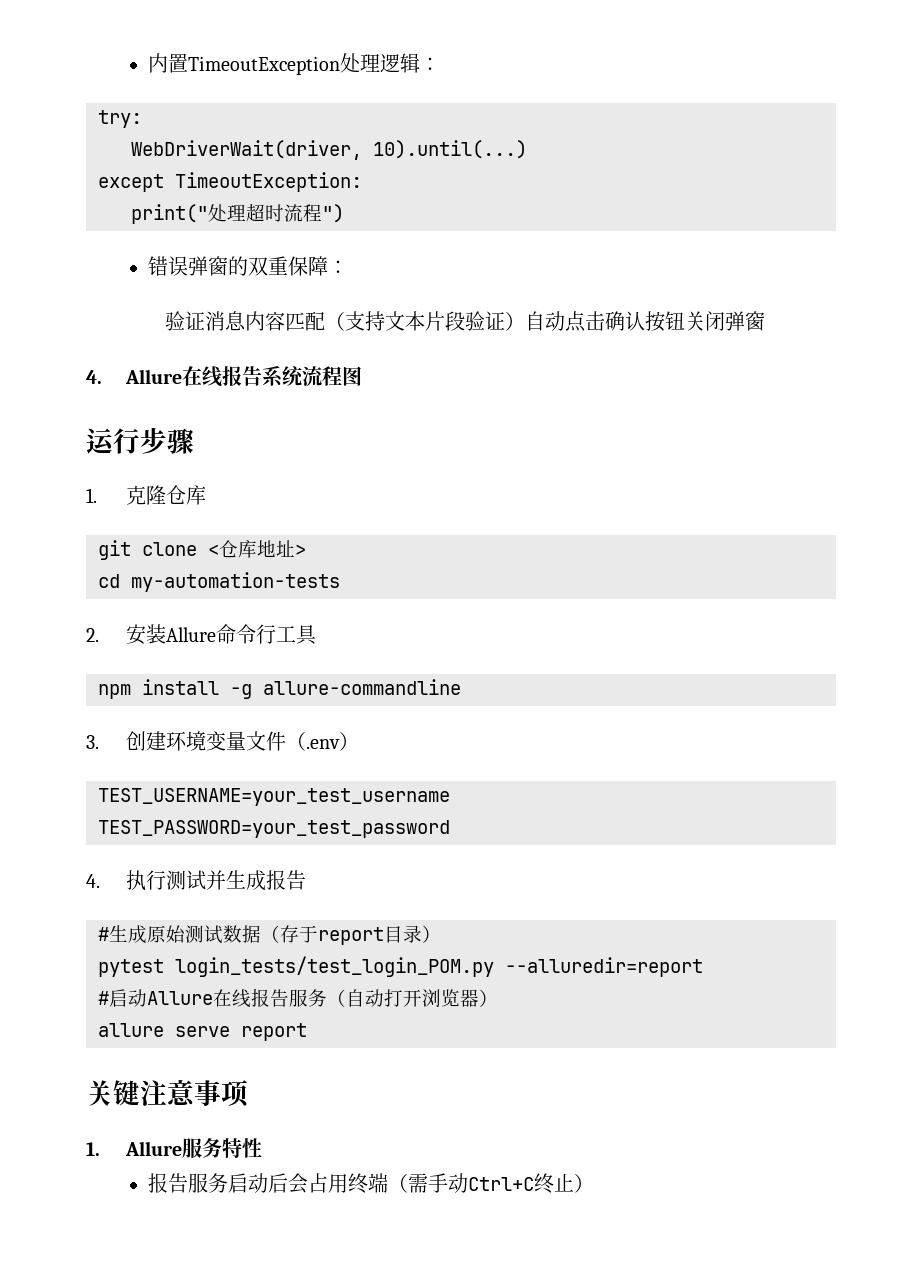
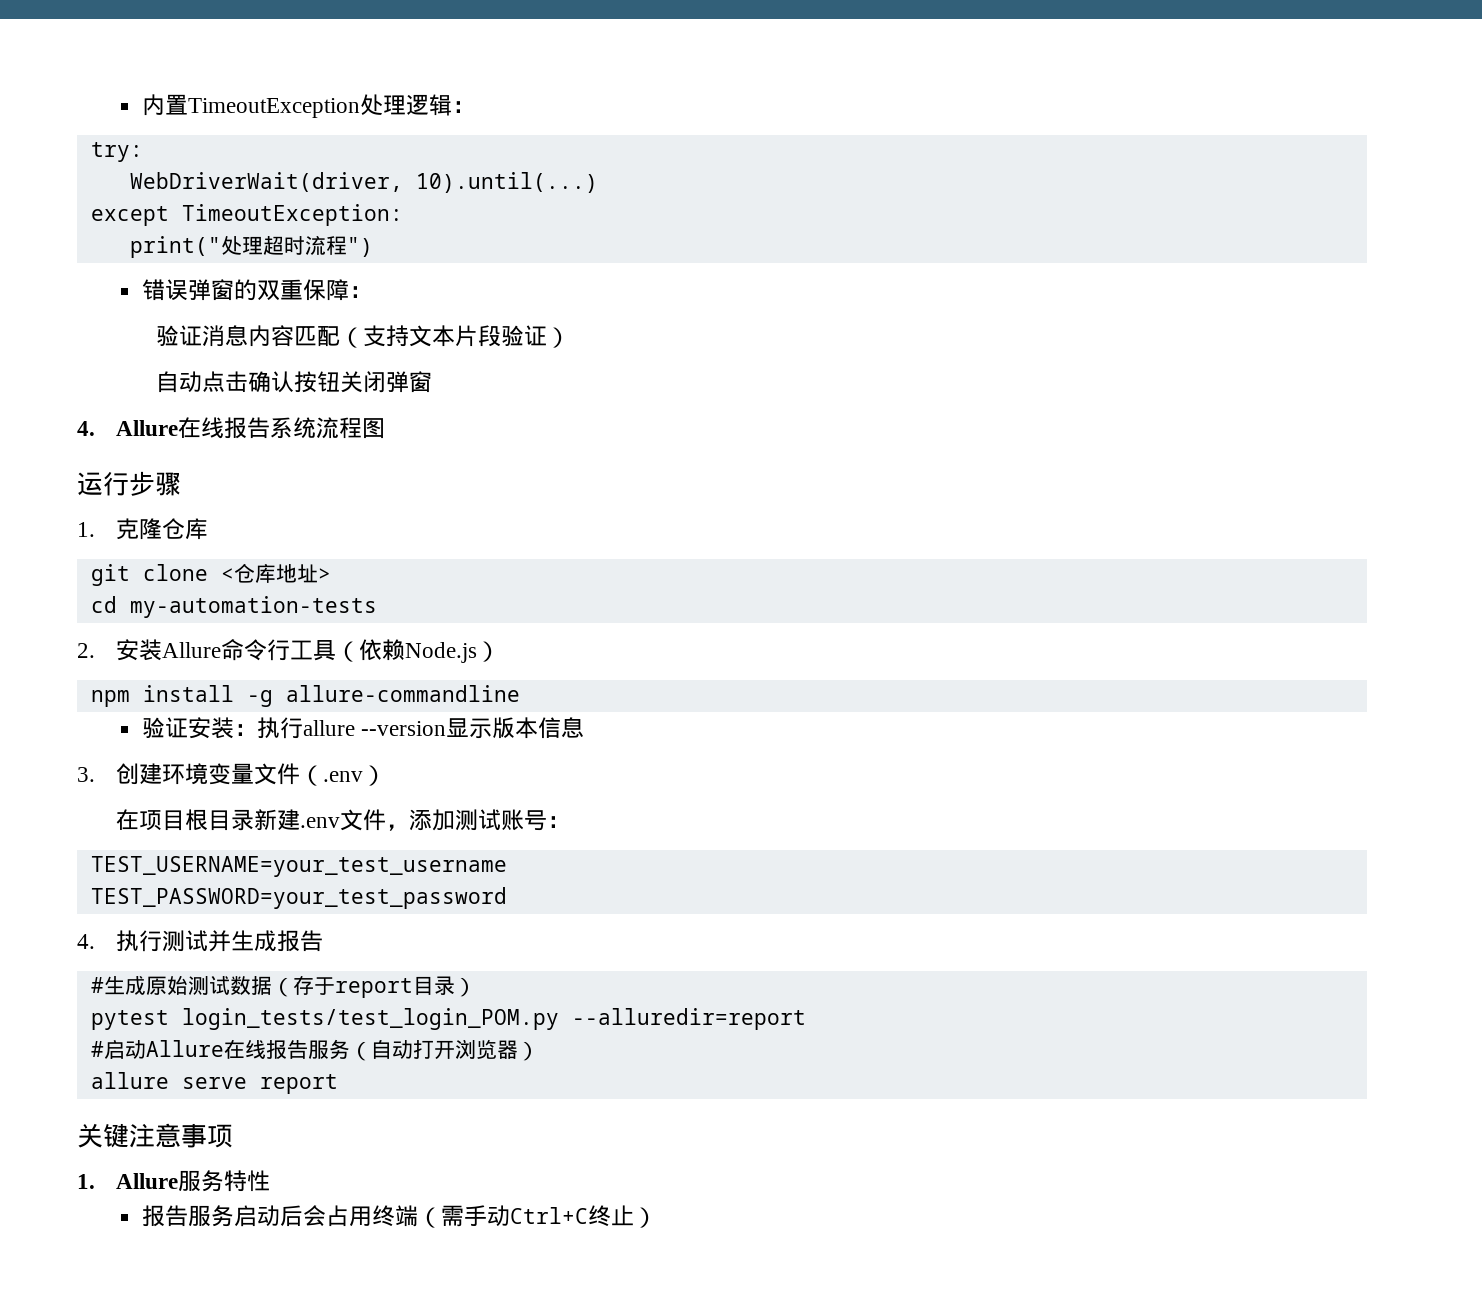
- 验证消息内容匹配（支持文本片段验证）自动点击确认按钮关闭弹窗
+ 验证消息内容匹配（支持文本片段验证）
+ 自动点击确认按钮关闭弹窗
- 2.安装Allure命令行工具
+ 2.安装Allure命令行工具（依赖Node.js）
+ 验证安装：执行allure --version显示版本信息
+ 在项目根目录新建.env文件，添加测试账号：

